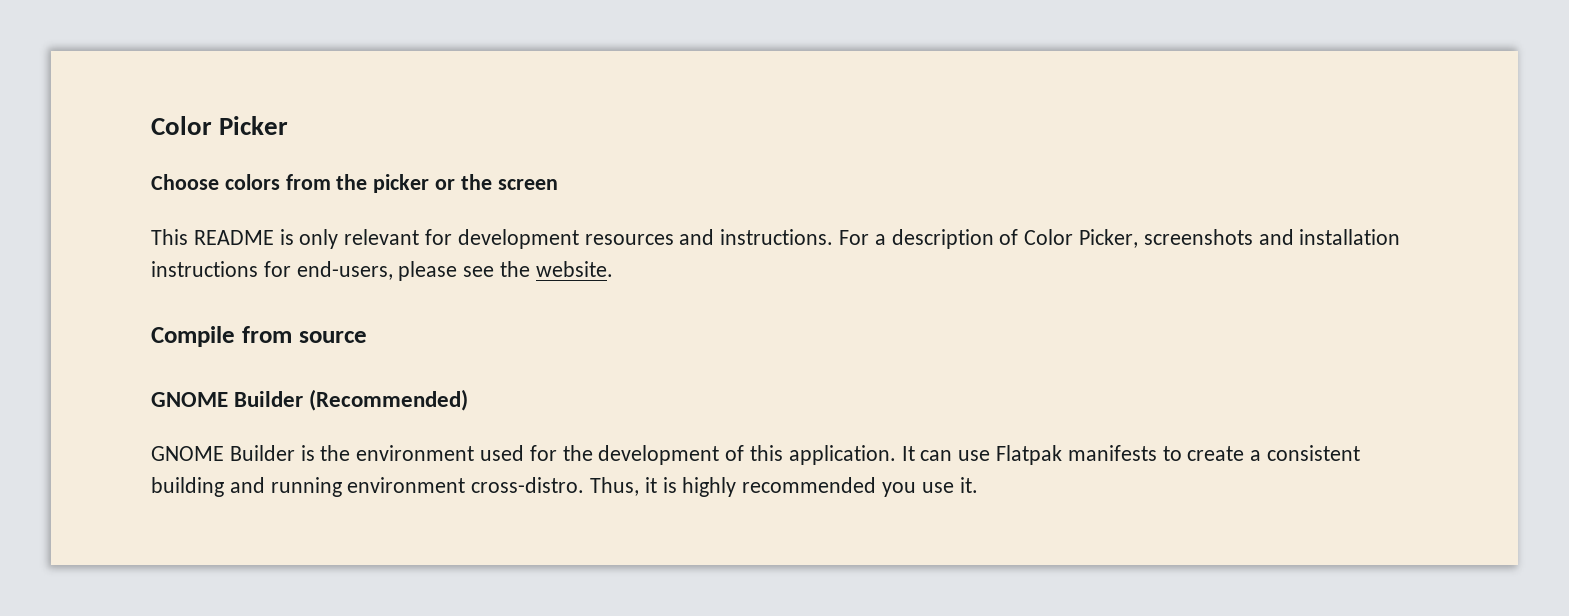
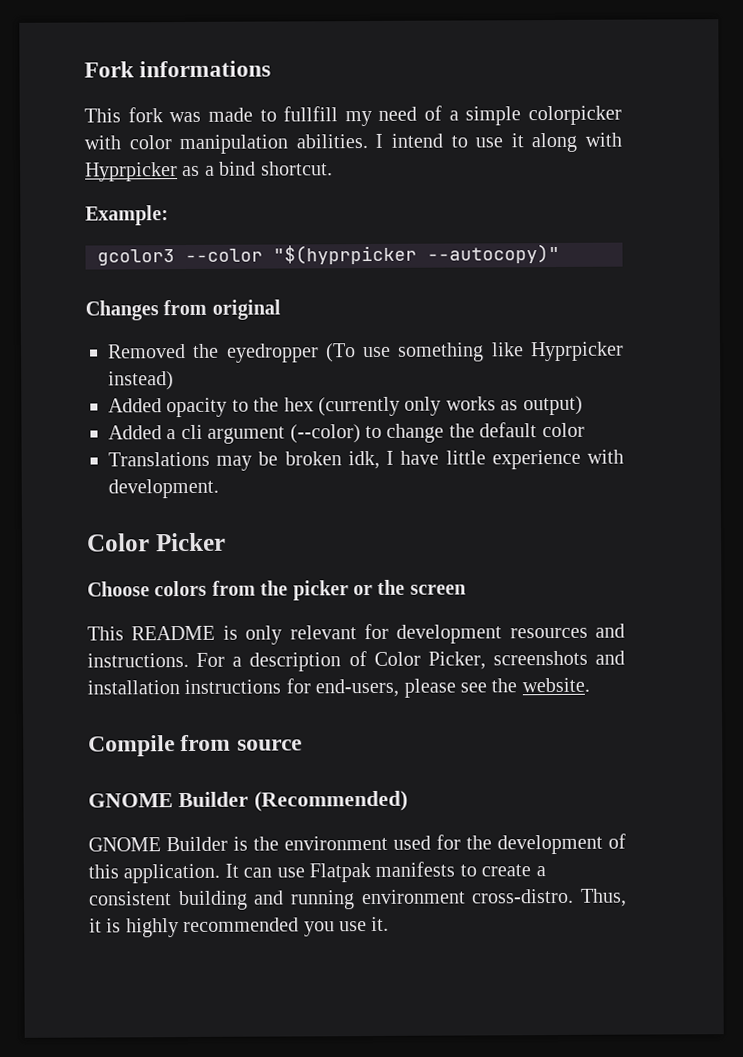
+ Fork informations
+ This fork was made to fullfill my need of a simple colorpicker with color manipulation abilities. I intend to use it along with Hyprpicker as a bind shortcut.
+ Example:
+ gcolor3 --color "$(hyprpicker --autocopy)"
+ Changes from original
+ Removed the eyedropper (To use something like Hyprpicker instead)
+ Added opacity to the hex (currently only works as output)
+ Added a cli argument (--color) to change the default color
+ Translations may be broken idk, I have little experience with development.

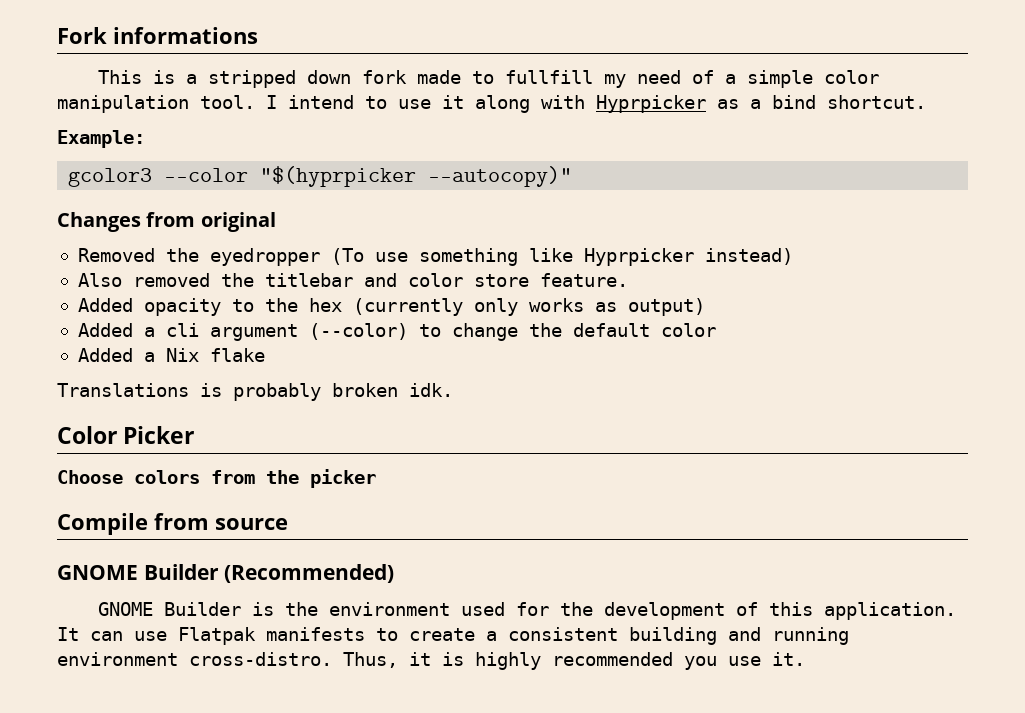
- This fork was made to fullfill my need of a simple colorpicker with color manipulation abilities.
+ This is a stripped down fork made to fullfill my need of a simple color manipulation tool.
+ Also removed the titlebar and color store feature.
- Translations may be broken idk, I have little experience with development.
+ Added a Nix flake
+ Translations is probably broken idk.
- Choose colors from the picker or the screen
- This README is only relevant for development resources and instructions. For a description of Color Picker, screenshots and installation instructions for end-users, please see the website.
+ Choose colors from the picker

